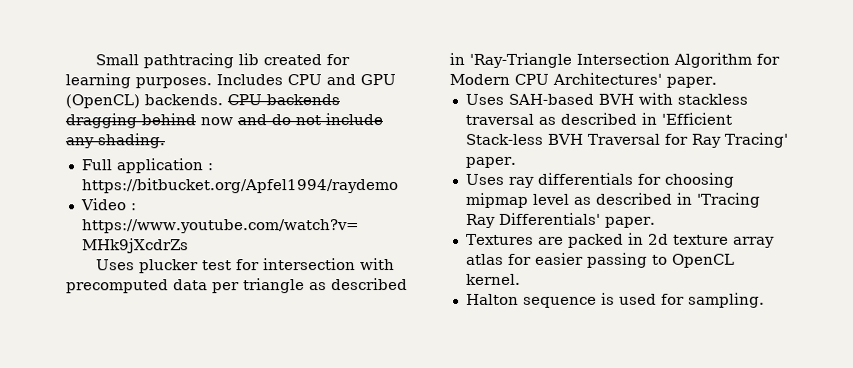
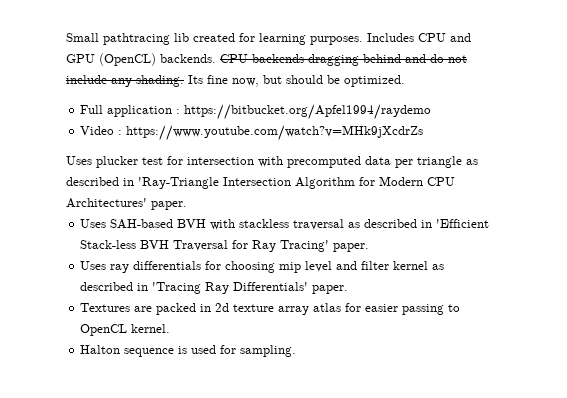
- CPU backends dragging behind now and do not include any shading.
+ CPU backends dragging behind and do not include any shading. Its fine now, but should be optimized.
- Uses ray differentials for choosing mipmap level as described in 'Tracing Ray Differentials' paper.
+ Uses ray differentials for choosing mip level and filter kernel as described in 'Tracing Ray Differentials' paper.

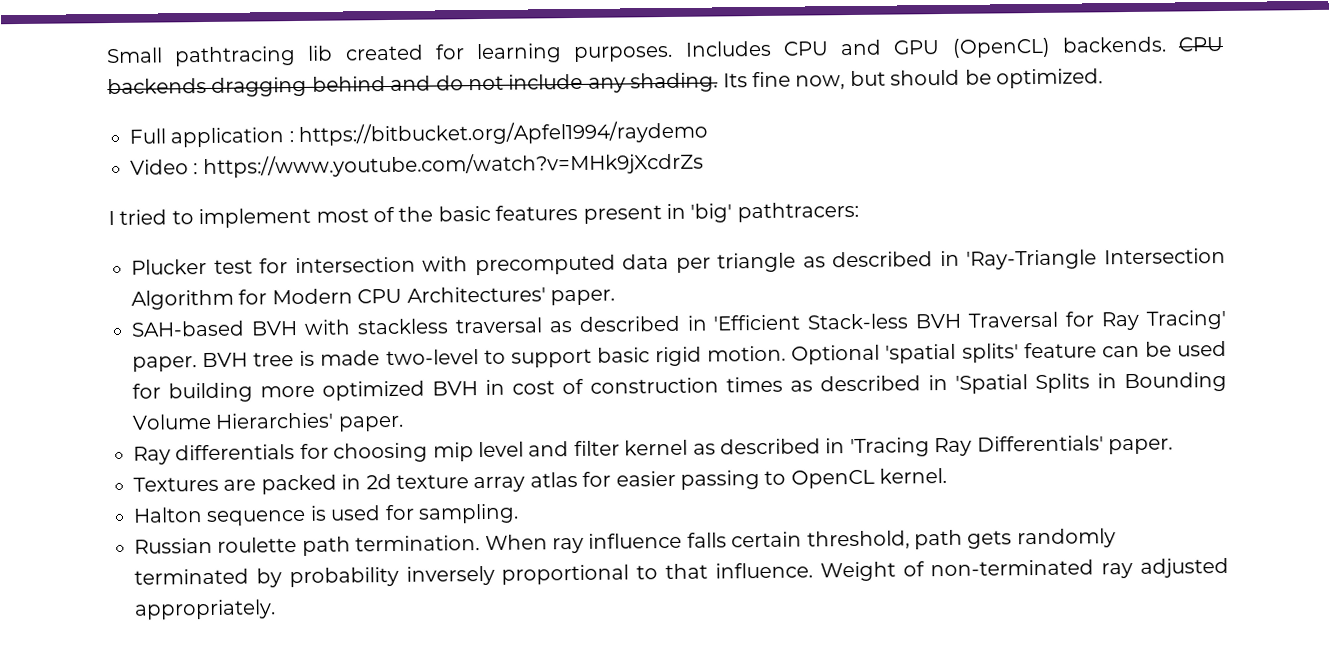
- Uses plucker test for intersection with precomputed data per triangle as described in 'Ray-Triangle Intersection Algorithm for Modern CPU Architectures' paper.
+ I tried to implement most of the basic features present in 'big' pathtracers:
+ Plucker test for intersection with precomputed data per triangle as described in 'Ray-Triangle Intersection Algorithm for Modern CPU Architectures' paper.
- Uses SAH-based BVH with stackless traversal as described in 'Efficient Stack-less BVH Traversal for Ray Tracing' paper.
- Uses ray differentials for choosing mip level and filter kernel as described in 'Tracing Ray Differentials' paper.
+ SAH-based BVH with stackless traversal as described in 'Efficient Stack-less BVH Traversal for Ray Tracing' paper. BVH tree is made two-level to support basic rigid motion. Optional 'spatial splits' feature can be used for building more optimized BVH in cost of construction times as described in 'Spatial Splits in Bounding Volume Hierarchies' paper.
+ Ray differentials for choosing mip level and filter kernel as described in 'Tracing Ray Differentials' paper.
+ Russian roulette path termination. When ray influence falls certain threshold, path gets randomly terminated by probability inversely proportional to that influence. Weight of non-terminated ray adjusted appropriately.

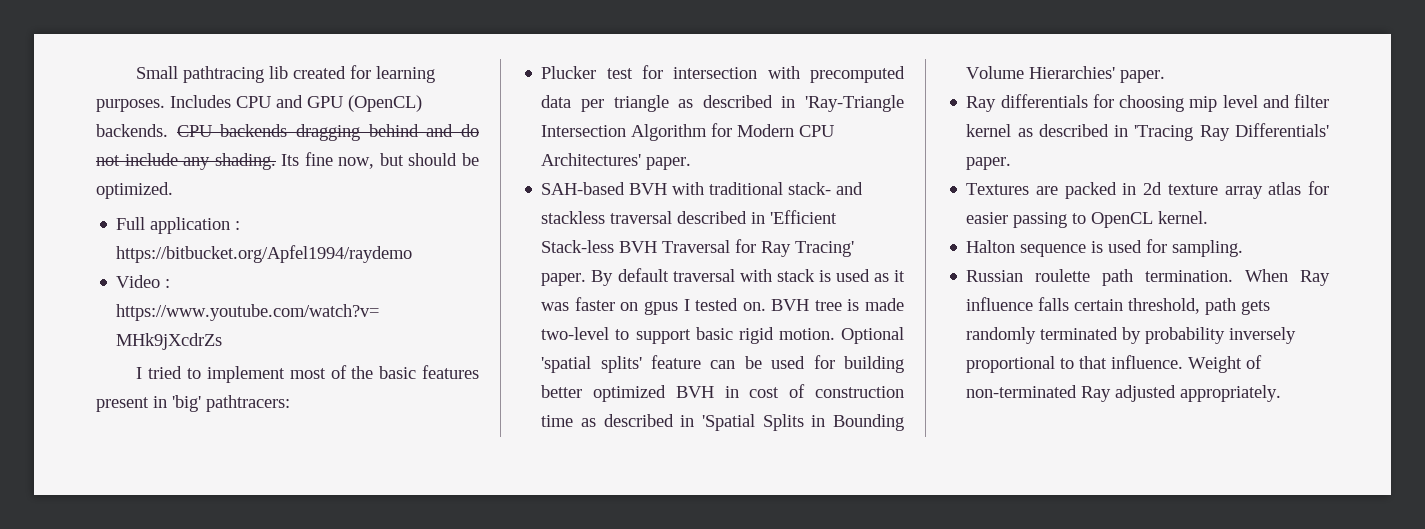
- SAH-based BVH with stackless traversal as described in 'Efficient Stack-less BVH Traversal for Ray Tracing' paper.
+ SAH-based BVH with traditional stack- and stackless traversal described in 'Efficient Stack-less BVH Traversal for Ray Tracing' paper.
+ By default traversal with stack is used as it was faster on gpus I tested on.
- Optional 'spatial splits' feature can be used for building more optimized BVH in cost of construction times as described in 'Spatial Splits in Bounding Volume Hierarchies' paper.
+ Optional 'spatial splits' feature can be used for building better optimized BVH in cost of construction time as described in 'Spatial Splits in Bounding Volume Hierarchies' paper.
- When ray influence falls certain threshold, path gets randomly terminated by probability inversely proportional to that influence.
+ When Ray influence falls certain threshold, path gets randomly terminated by probability inversely proportional to that influence.
- Weight of non-terminated ray adjusted appropriately.
+ Weight of non-terminated Ray adjusted appropriately.

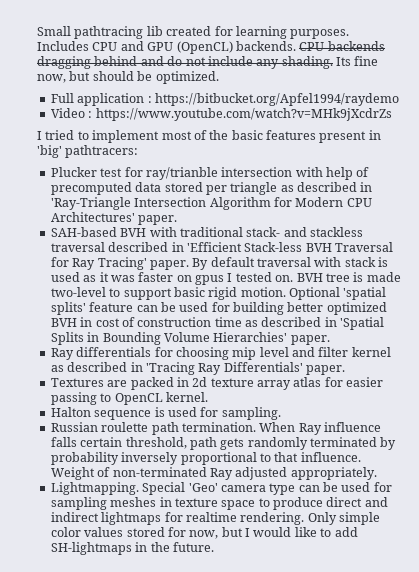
- Plucker test for intersection with precomputed data per triangle as described in 'Ray-Triangle Intersection Algorithm for Modern CPU Architectures' paper.
+ Plucker test for ray/trianble intersection with help of precomputed data stored per triangle as described in 'Ray-Triangle Intersection Algorithm for Modern CPU Architectures' paper.
+ Lightmapping. Special 'Geo' camera type can be used for sampling meshes in texture space to produce direct and indirect lightmaps for realtime rendering. Only simple color values stored for now, but I would like to add SH-lightmaps in the future.

